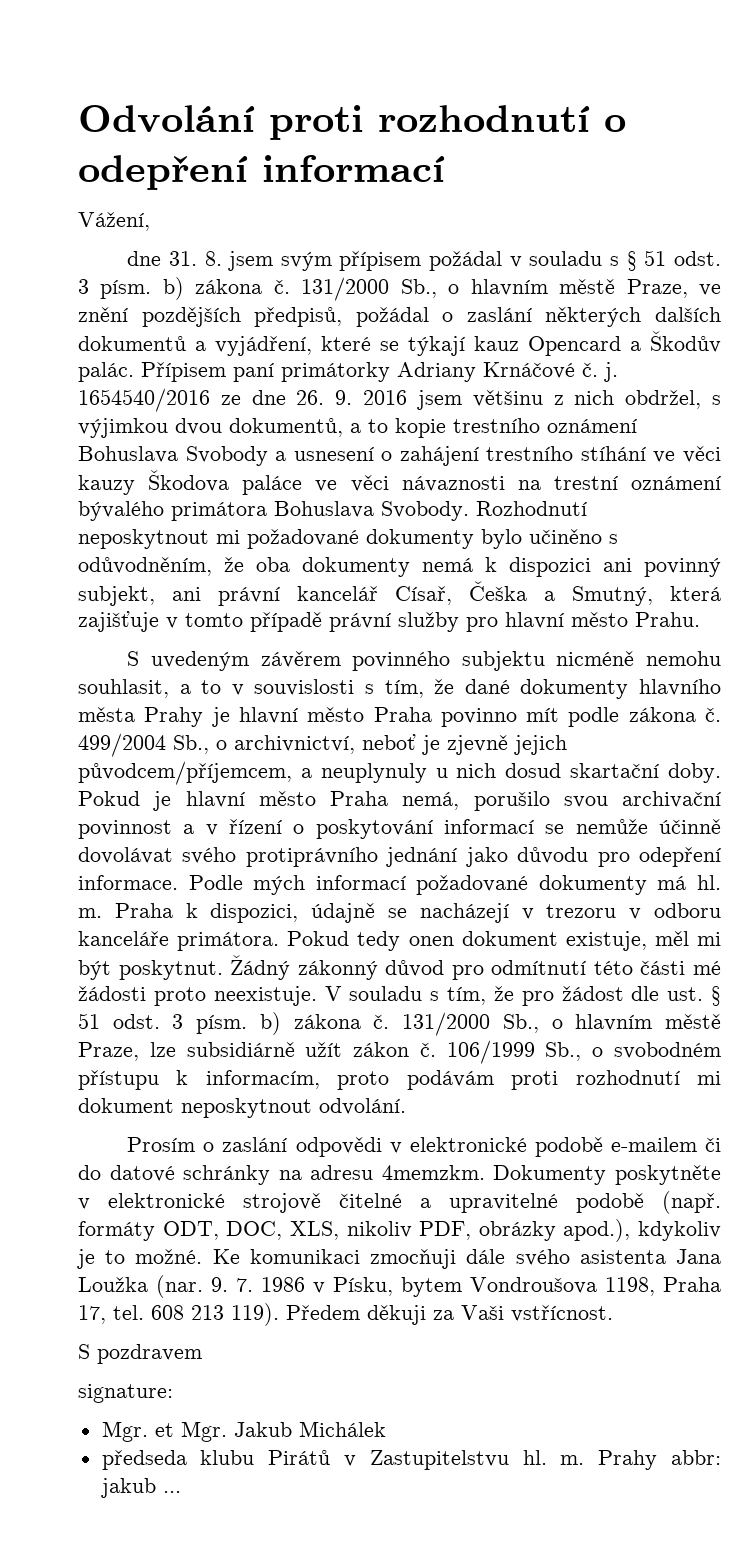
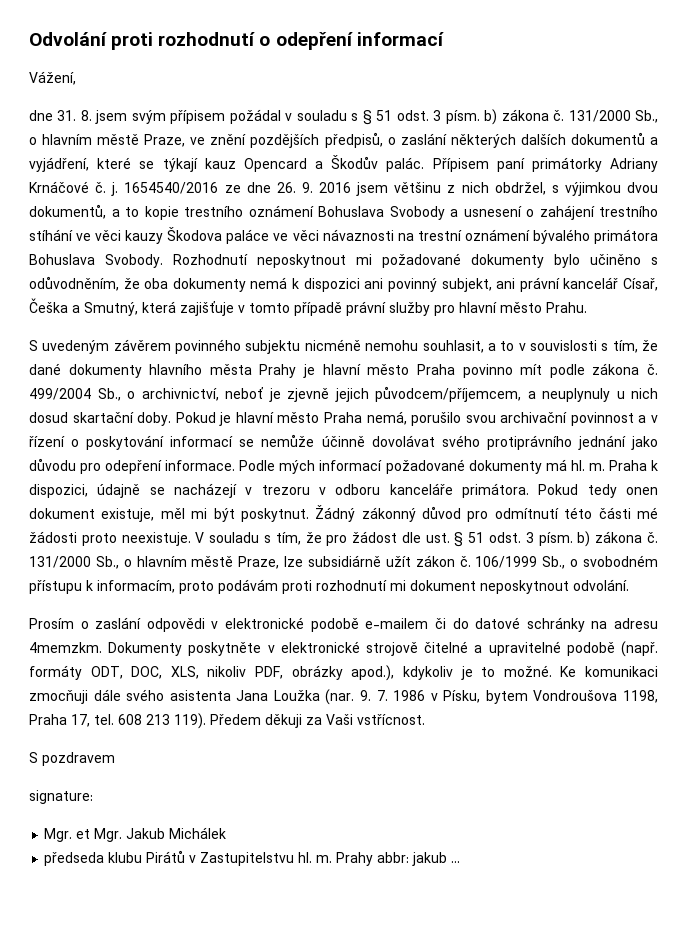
- 131/2000 Sb., o hlavním městě Praze, ve znění pozdějších předpisů, požádal o zaslání některých dalších dokumentů a vyjádření, které se týkají kauz Opencard a Škodův palác.
+ 131/2000 Sb., o hlavním městě Praze, ve znění pozdějších předpisů, o zaslání některých dalších dokumentů a vyjádření, které se týkají kauz Opencard a Škodův palác.

